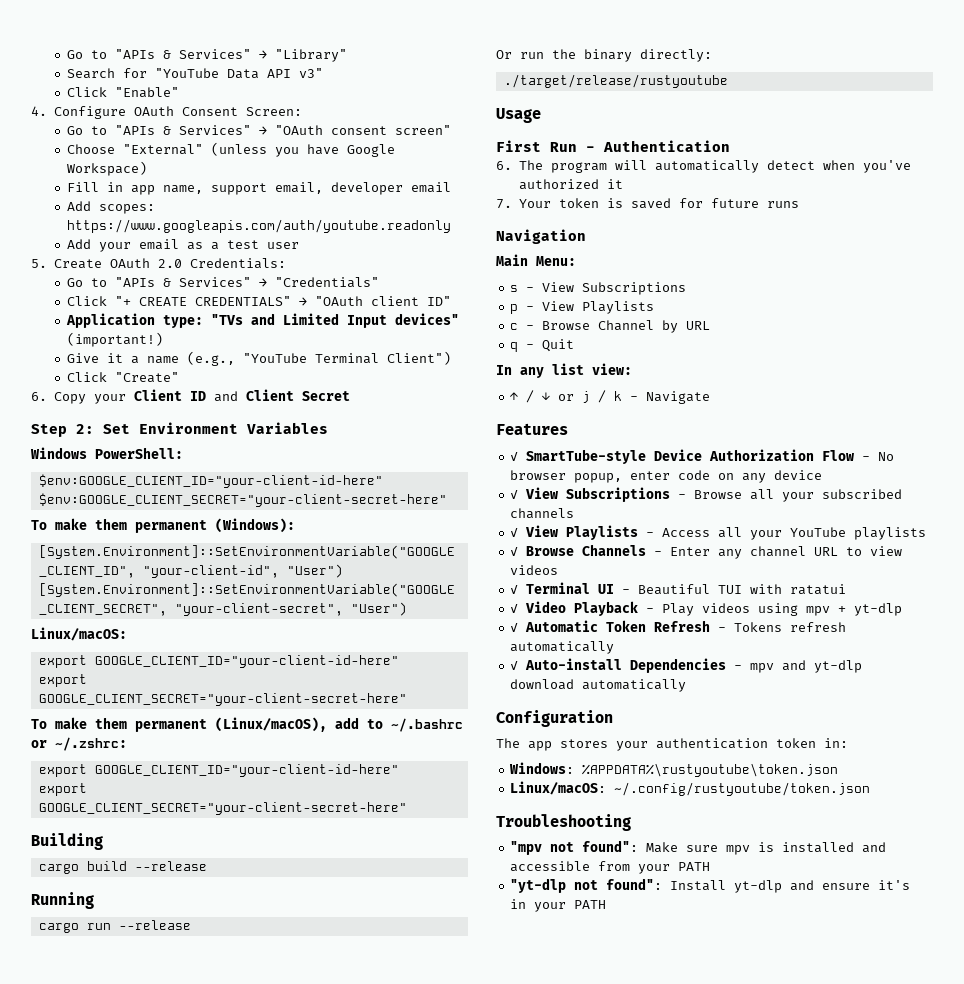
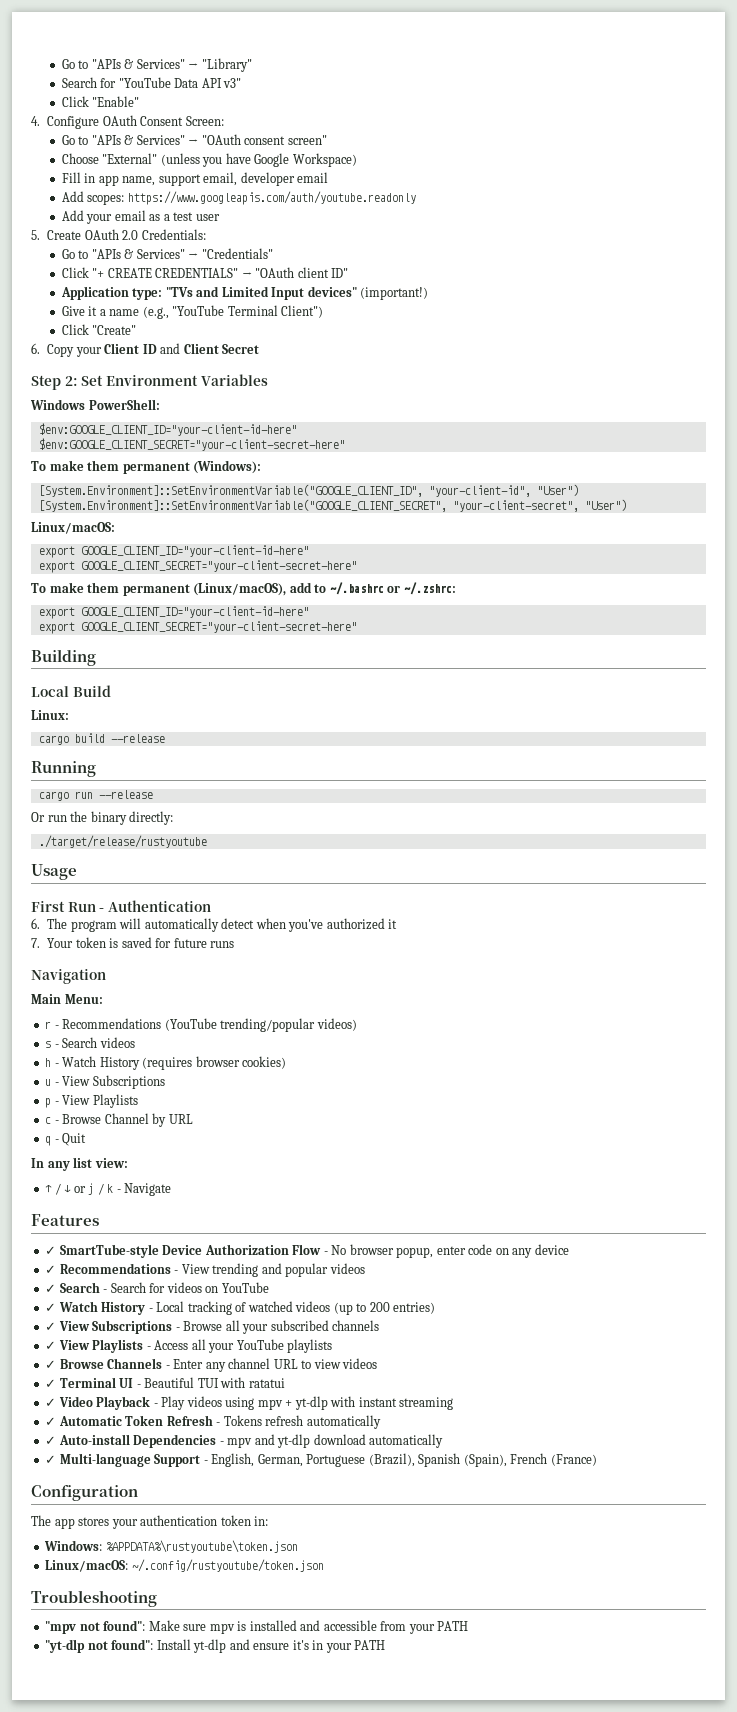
+ Local Build
+ Linux:
- s - View Subscriptions
+ r - Recommendations (YouTube trending/popular videos)
+ s - Search videos
+ h - Watch History (requires browser cookies)
+ u - View Subscriptions
+ ✓ Recommendations - View trending and popular videos
+ ✓ Search - Search for videos on YouTube
+ ✓ Watch History - Local tracking of watched videos (up to 200 entries)
- ✓ Video Playback - Play videos using mpv + yt-dlp
+ ✓ Video Playback - Play videos using mpv + yt-dlp with instant streaming
+ ✓ Multi-language Support - English, German, Portuguese (Brazil), Spanish (Spain), French (France)

